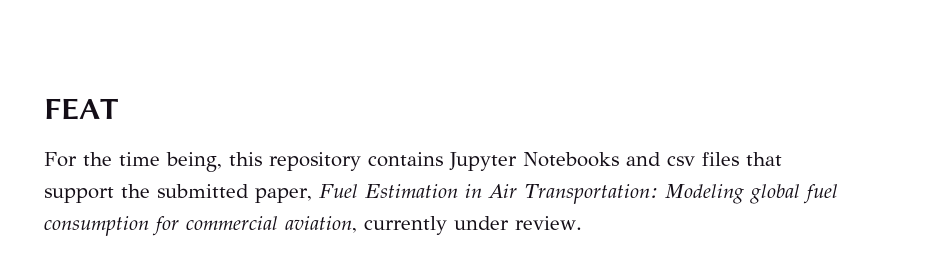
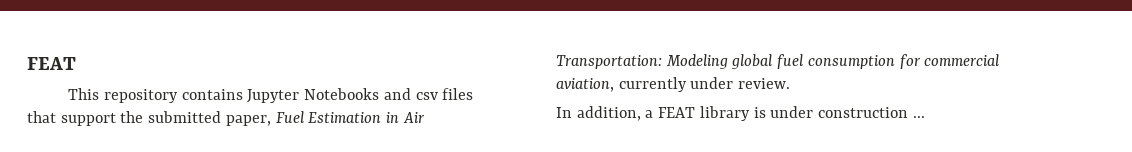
- For the time being, this repository contains Jupyter Notebooks and csv files that support the submitted paper, Fuel Estimation in Air Transportation: Modeling global fuel consumption for commercial aviation, currently under review.
+ This repository contains Jupyter Notebooks and csv files that support the submitted paper, Fuel Estimation in Air Transportation: Modeling global fuel consumption for commercial aviation, currently under review.
+ In addition, a FEAT library is under construction ...

